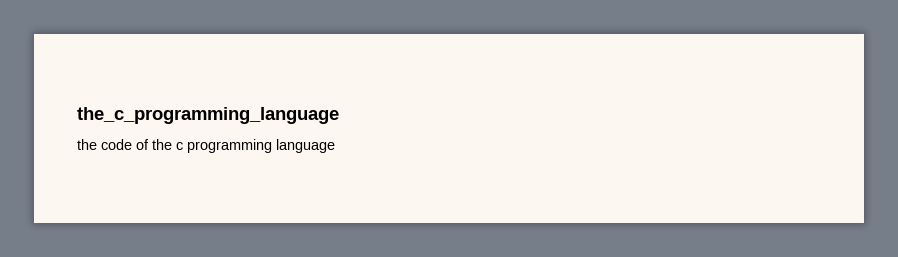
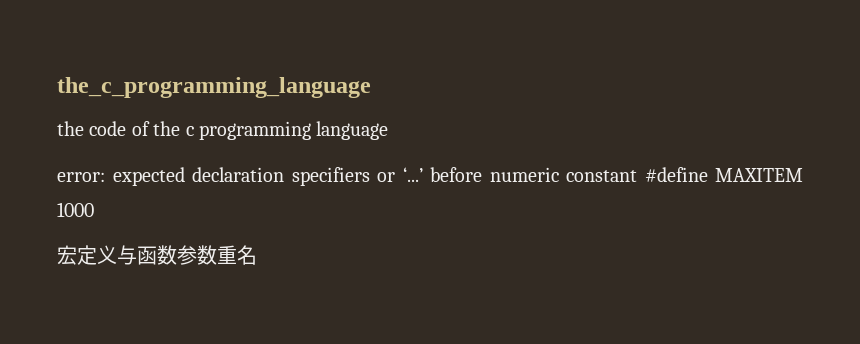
+ error: expected declaration specifiers or ‘...’ before numeric constant #define MAXITEM 1000
+ 宏定义与函数参数重名

